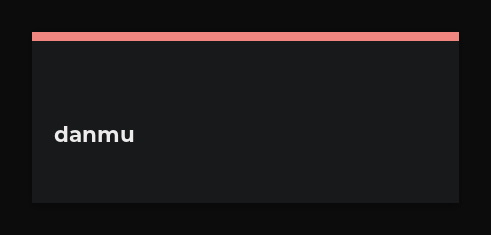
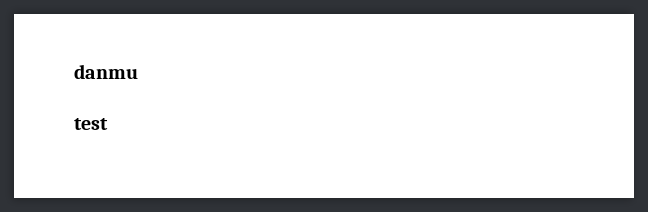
+ test

